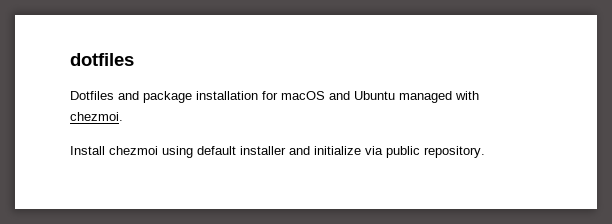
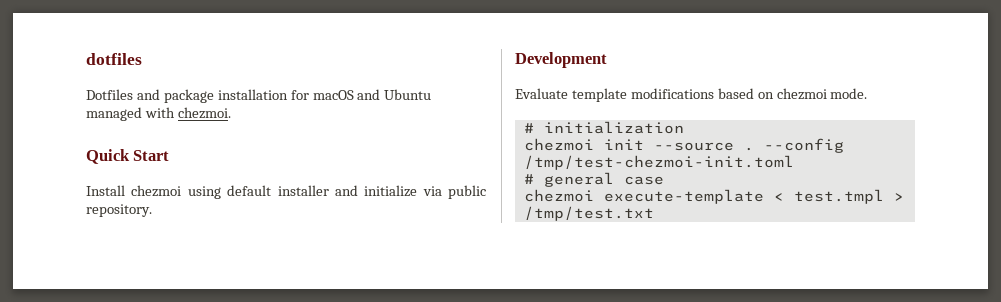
+ Quick Start
+ Development
+ Evaluate template modifications based on chezmoi mode.
+ # initialization
+ chezmoi init --source . --config /tmp/test-chezmoi-init.toml
+ # general case
+ chezmoi execute-template < test.tmpl > /tmp/test.txt

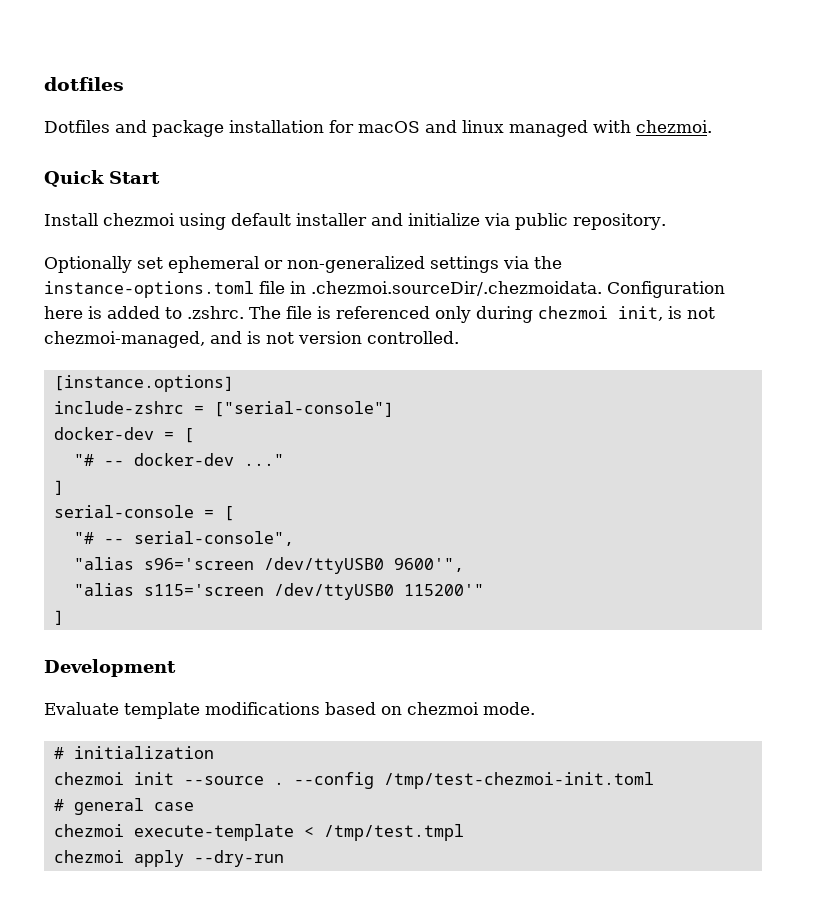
- Dotfiles and package installation for macOS and Ubuntu managed with chezmoi.
+ Dotfiles and package installation for macOS and linux managed with chezmoi.
+ Optionally set ephemeral or non-generalized settings via the instance-options.toml file in .chezmoi.sourceDir/.chezmoidata. Configuration here is added to .zshrc. The file is referenced only during chezmoi init, is not chezmoi-managed, and is not version controlled.
+ [instance.options]
+ include-zshrc = ["serial-console"]
+ docker-dev = [
+ "# -- docker-dev ..."
+ ]
+ serial-console = [
+ "# -- serial-console",
+ "alias s96='screen /dev/ttyUSB0 9600'",
+ "alias s115='screen /dev/ttyUSB0 115200'"
+ ]
- chezmoi execute-template < test.tmpl > /tmp/test.txt
+ chezmoi execute-template < /tmp/test.tmpl
+ chezmoi apply --dry-run

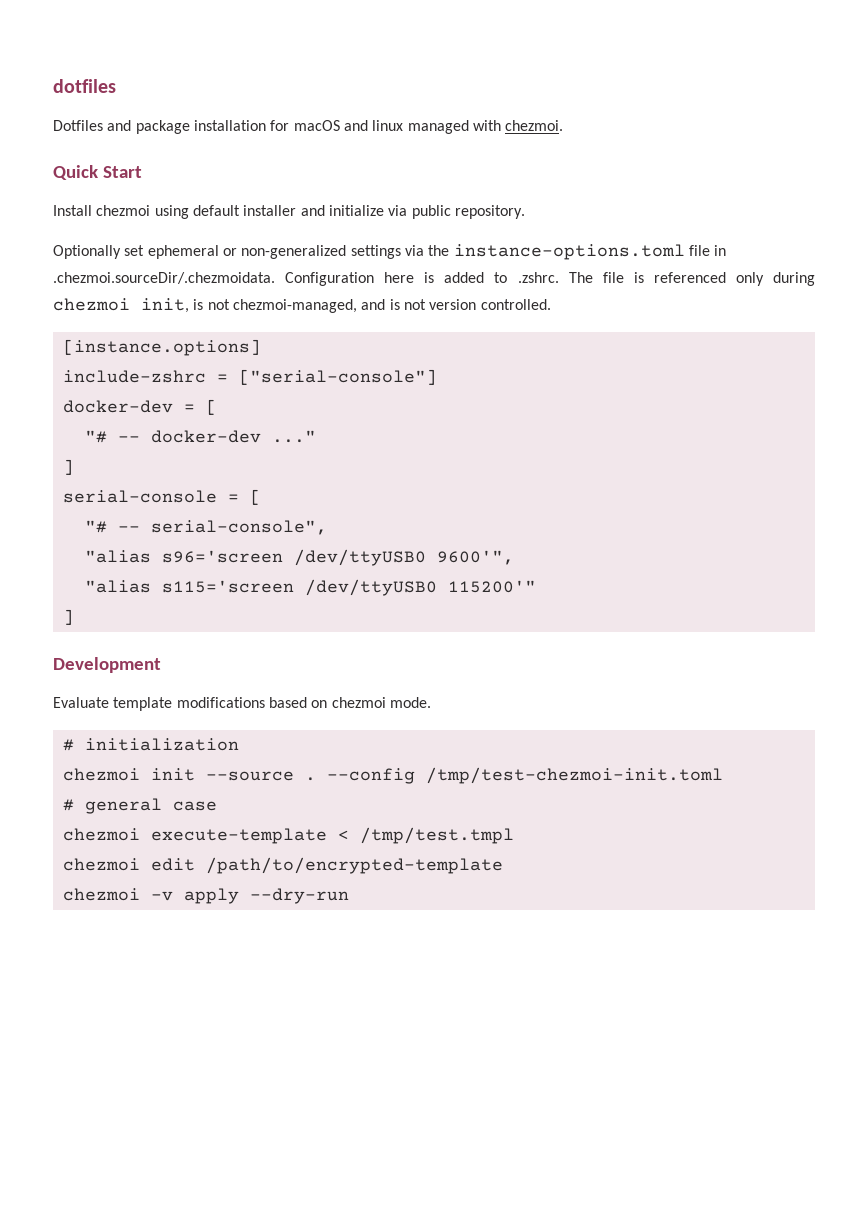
- chezmoi apply --dry-run
+ chezmoi edit /path/to/encrypted-template
+ chezmoi -v apply --dry-run

